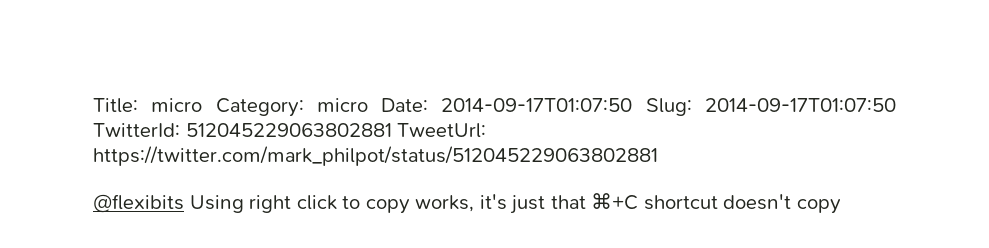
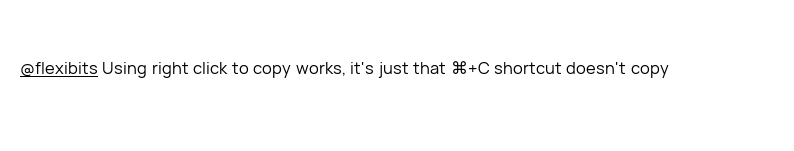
- Title: micro Category: micro Date: 2014-09-17T01:07:50 Slug: 2014-09-17T01:07:50 TwitterId: 512045229063802881 TweetUrl: https://twitter.com/mark_philpot/status/512045229063802881

